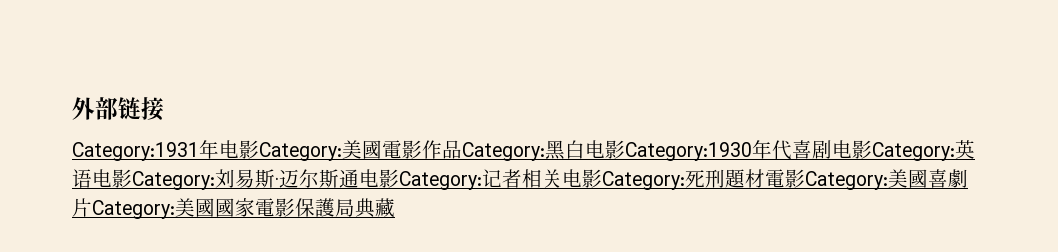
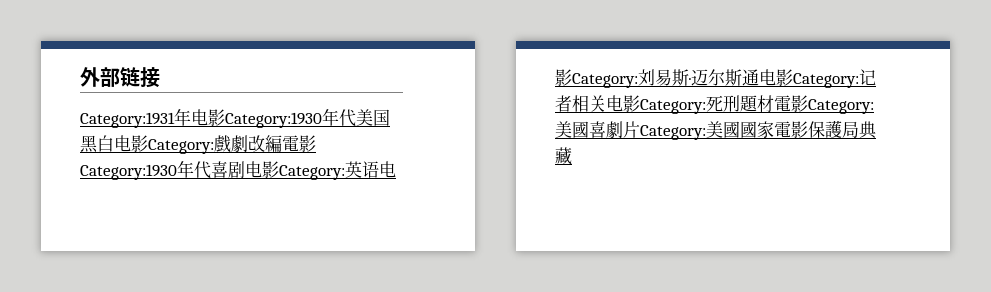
- Category:1931年电影Category:美國電影作品Category:黑白电影Category:1930年代喜剧电影Category:英语电影Category:刘易斯·迈尔斯通电影Category:记者相关电影Category:死刑題材電影Category:美國喜劇片Category:美國國家電影保護局典藏
+ Category:1931年电影Category:1930年代美国黑白电影Category:戲劇改編電影Category:1930年代喜剧电影Category:英语电影Category:刘易斯·迈尔斯通电影Category:记者相关电影Category:死刑題材電影Category:美國喜劇片Category:美國國家電影保護局典藏

